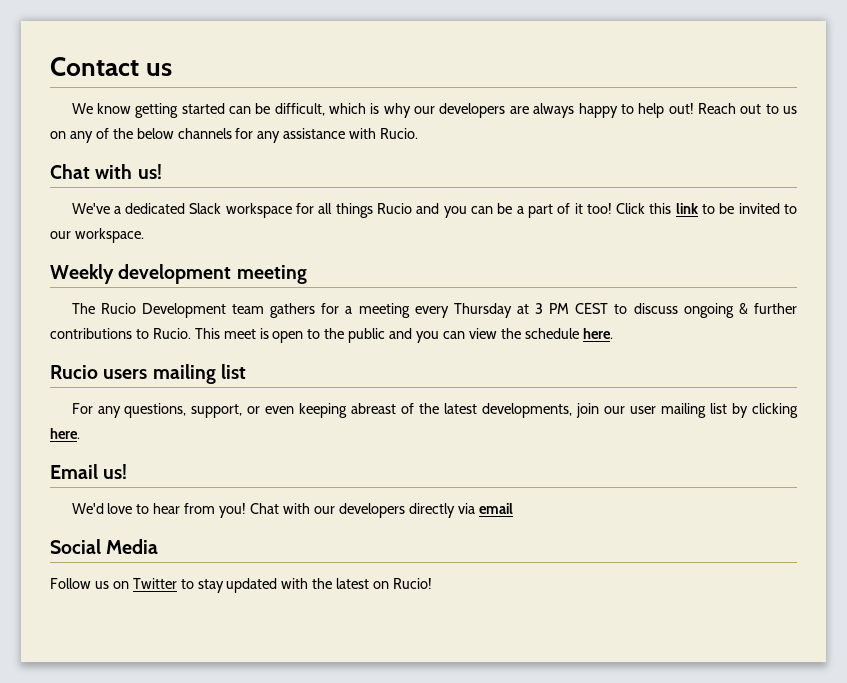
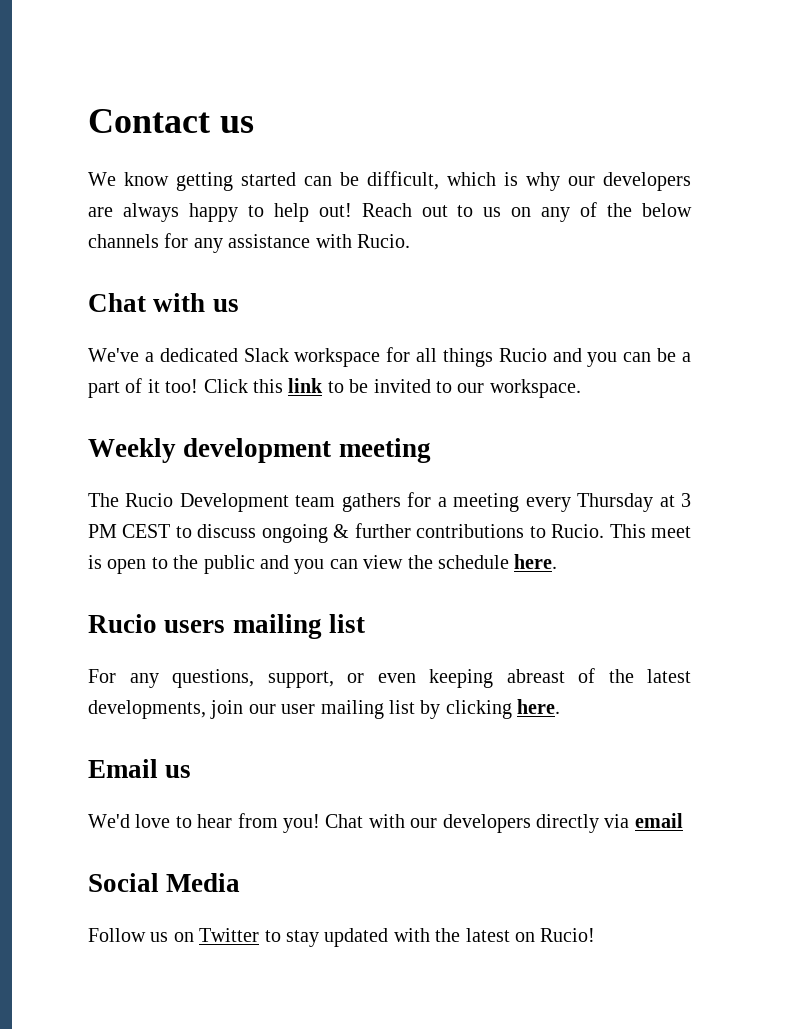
- Chat with us!
+ Chat with us
- Email us!
+ Email us

